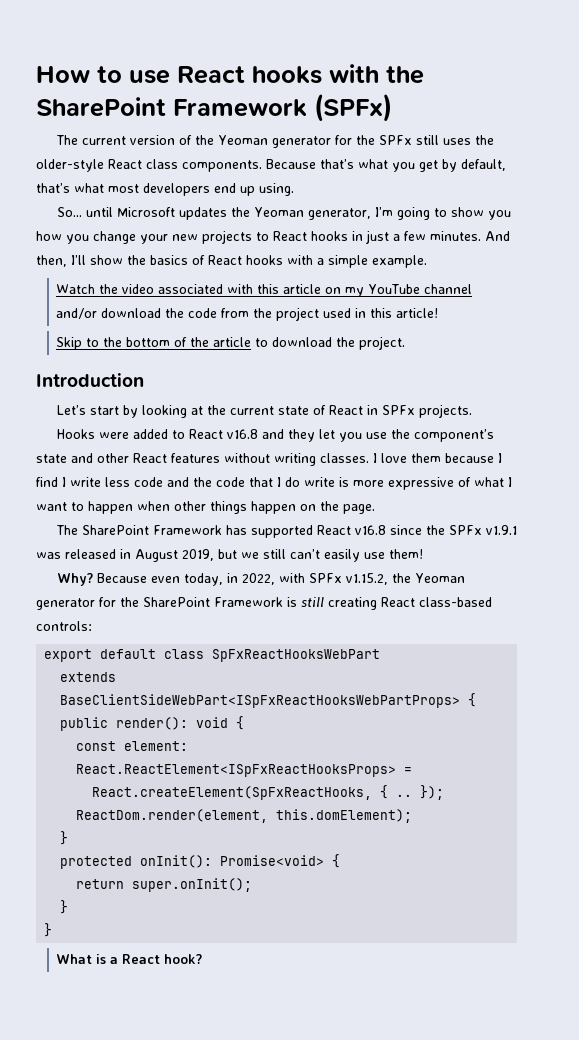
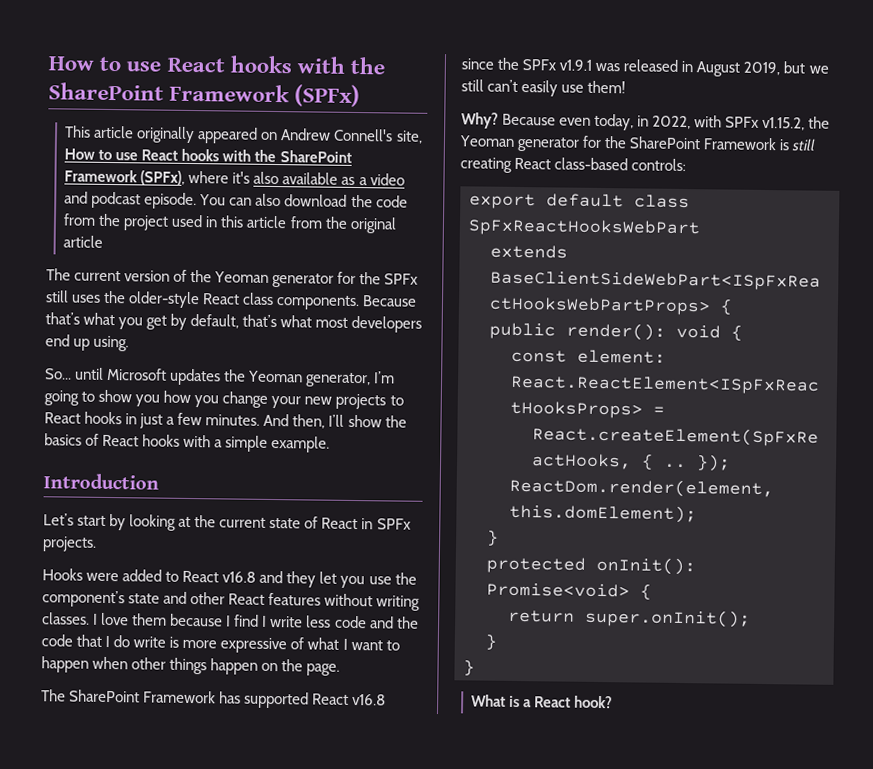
+ This article originally appeared on Andrew Connell's site, How to use React hooks with the SharePoint Framework (SPFx), where it's also available as a video and podcast episode. You can also download the code from the project used in this article from the original article
- Watch the video associated with this article on my YouTube channel and/or download the code from the project used in this article!
- Skip to the bottom of the article to download the project.

